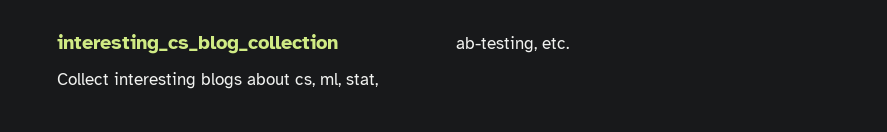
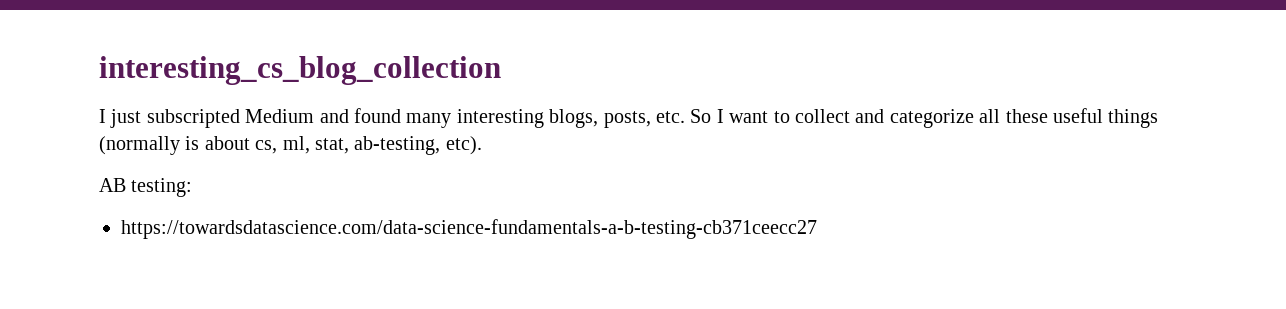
- Collect interesting blogs about cs, ml, stat, ab-testing, etc.
+ I just subscripted Medium and found many interesting blogs, posts, etc. So I want to collect and categorize all these useful things (normally is about cs, ml, stat, ab-testing, etc).
+ AB testing:
+ https://towardsdatascience.com/data-science-fundamentals-a-b-testing-cb371ceecc27

